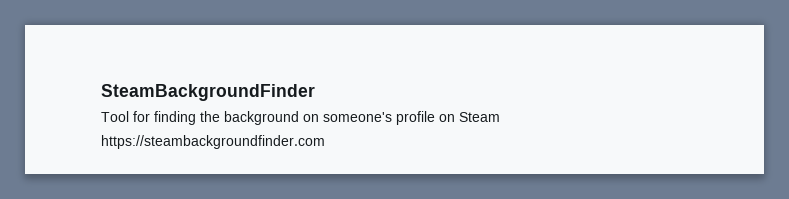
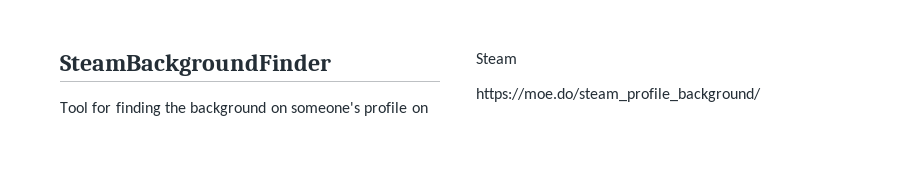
- https://steambackgroundfinder.com
+ https://moe.do/steam_profile_background/

